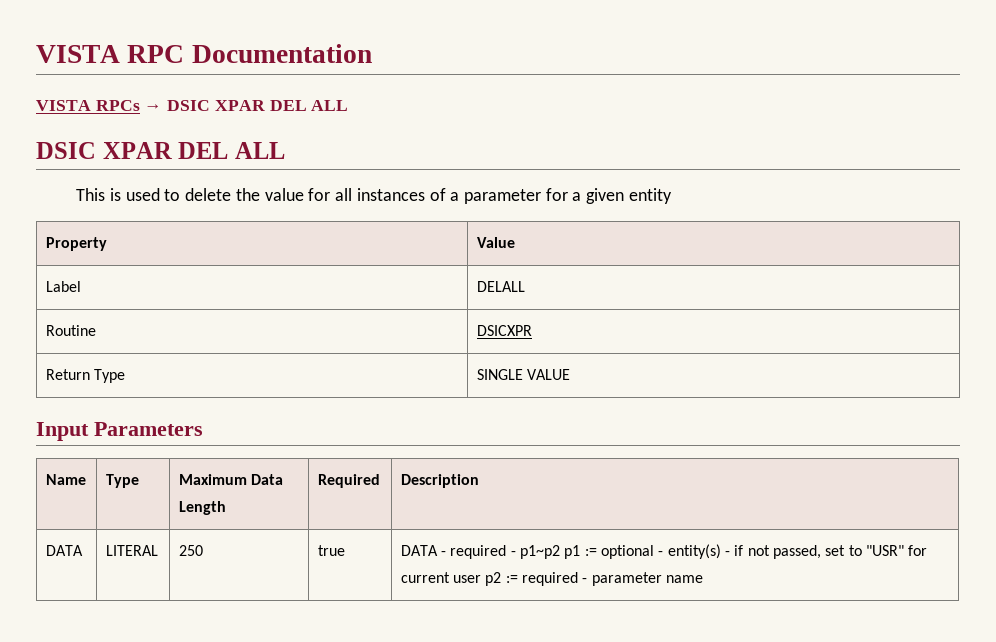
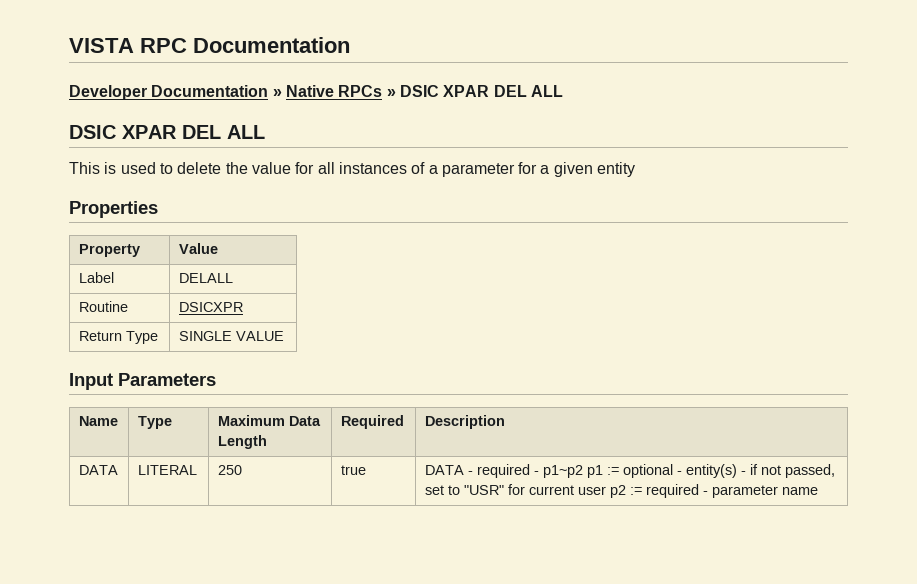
- VISTA RPCs → DSIC XPAR DEL ALL
+ Developer Documentation » Native RPCs » DSIC XPAR DEL ALL
+ Properties

